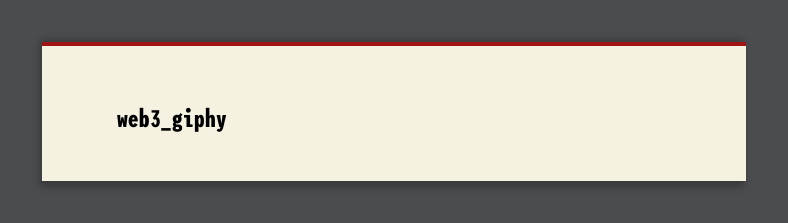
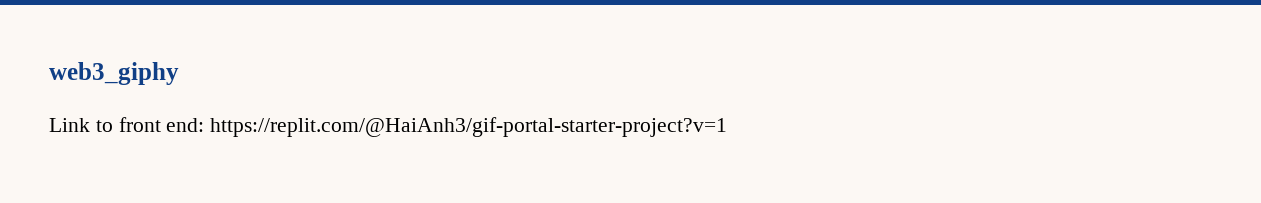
+ Link to front end: https://replit.com/@HaiAnh3/gif-portal-starter-project?v=1

